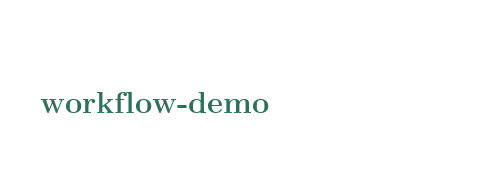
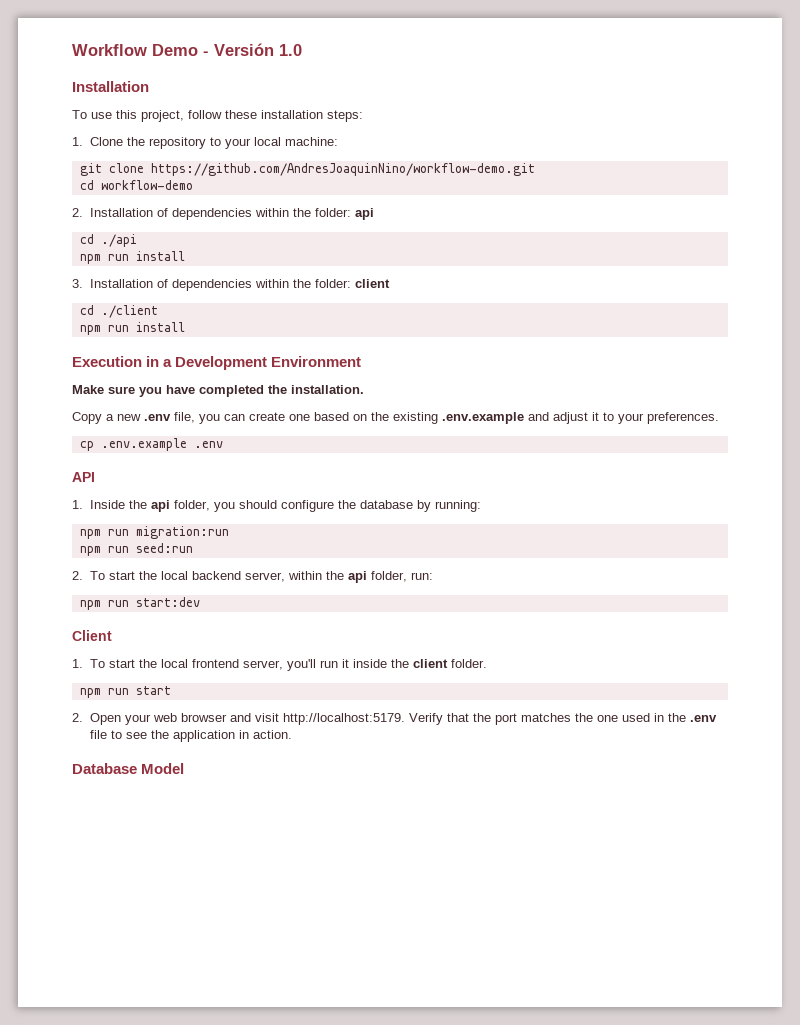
- workflow-demo
+ Workflow Demo - Versión 1.0
+ Installation
+ To use this project, follow these installation steps:
+ 1. Clone the repository to your local machine:
+ git clone https://github.com/AndresJoaquinNino/workflow-demo.git
+ cd workflow-demo
+ 2. Installation of dependencies within the folder: api
+ cd ./api
+ npm run install
+ 3. Installation of dependencies within the folder: client
+ cd ./client
+ npm run install
+ Execution in a Development Environment
+ Make sure you have completed the installation.
+ Copy a new .env file, you can create one based on the existing .env.example and adjust it to your preferences.
+ cp .env.example .env
+ API
+ 1. Inside the api folder, you should configure the database by running:
+ npm run migration:run
+ npm run seed:run
+ 2. To start the local backend server, within the api folder, run:
+ npm run start:dev
+ Client
+ 1. To start the local frontend server, you'll run it inside the client folder.
+ npm run start
+ 2. Open your web browser and visit http://localhost:5179. Verify that the port matches the one used in the .env file to see the application in action.
+ Database Model

